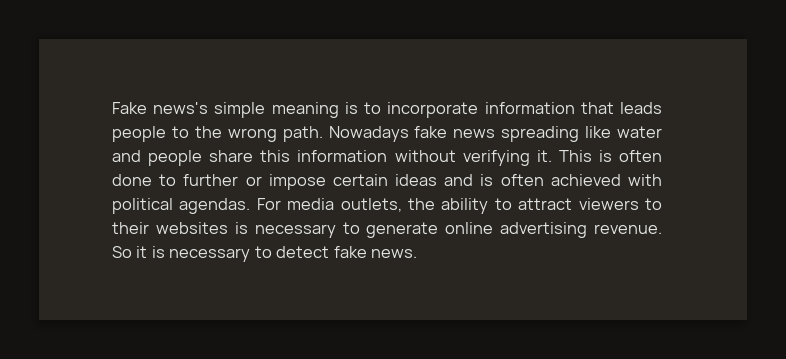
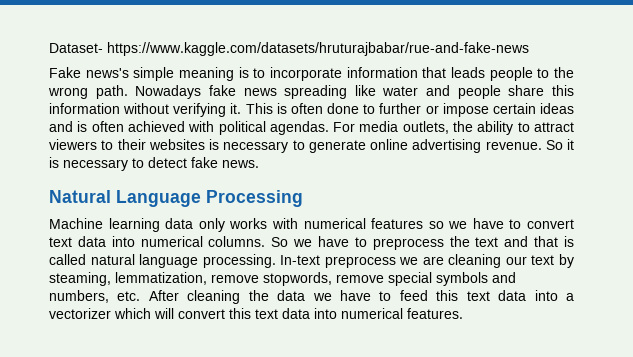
+ Dataset- https://www.kaggle.com/datasets/hruturajbabar/rue-and-fake-news
+ Natural Language Processing
+ Machine learning data only works with numerical features so we have to convert text data into numerical columns. So we have to preprocess the text and that is called natural language processing. In-text preprocess we are cleaning our text by steaming, lemmatization, remove stopwords, remove special symbols and numbers, etc. After cleaning the data we have to feed this text data into a vectorizer which will convert this text data into numerical features.

